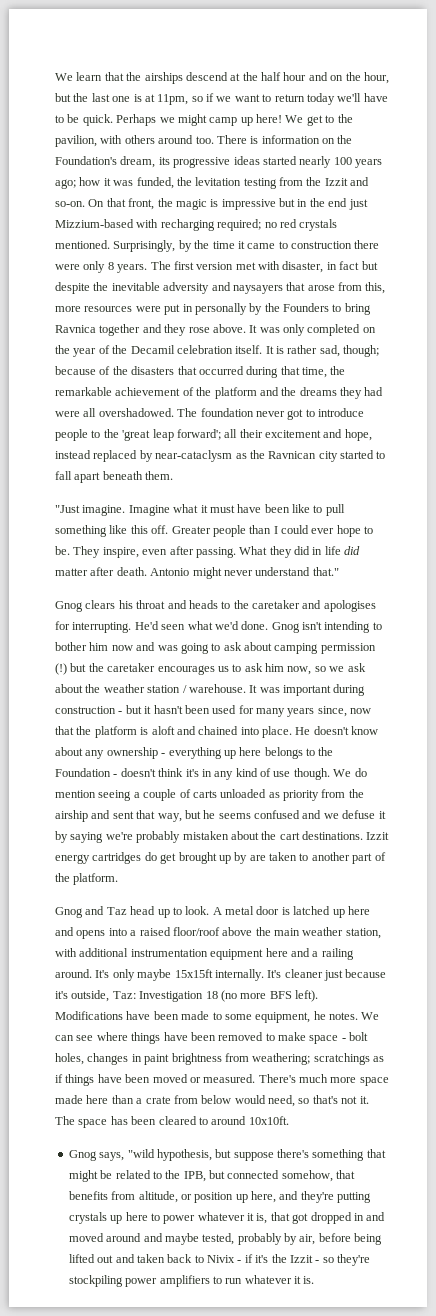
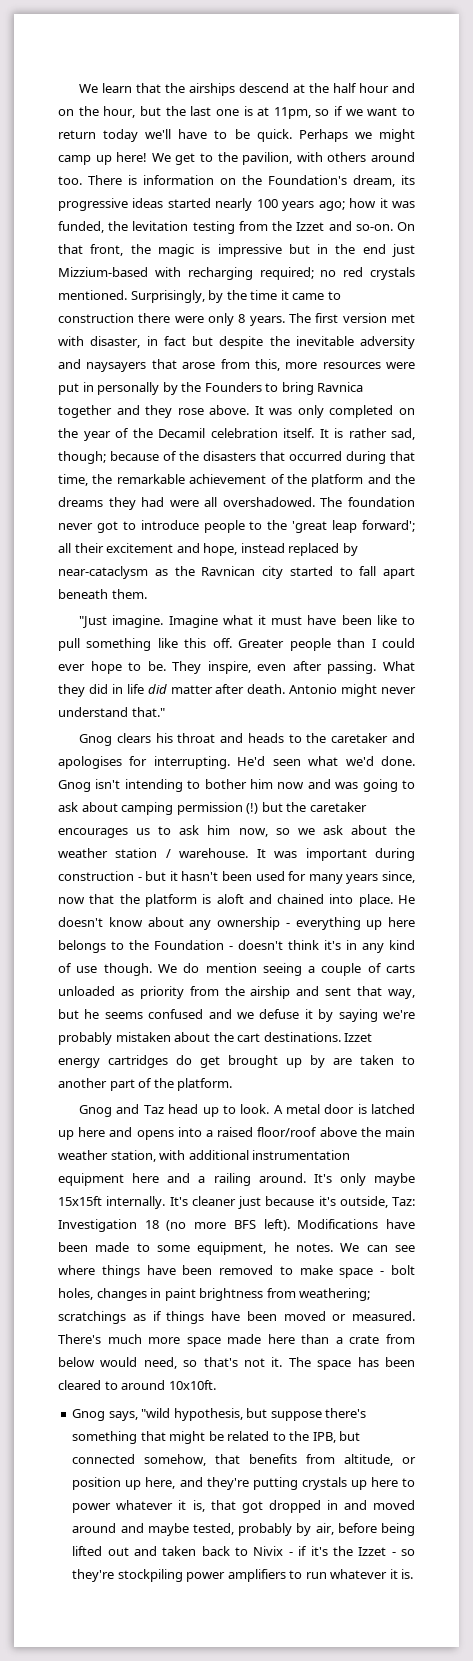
- There is information on the Foundation's dream, its progressive ideas started nearly 100 years ago; how it was funded, the levitation testing from the Izzit and so-on.
+ There is information on the Foundation's dream, its progressive ideas started nearly 100 years ago; how it was funded, the levitation testing from the Izzet and so-on.
- Izzit energy cartridges do get brought up by are taken to another part of the platform.
+ Izzet energy cartridges do get brought up by are taken to another part of the platform.
- Gnog says, "wild hypothesis, but suppose there's something that might be related to the IPB, but connected somehow, that benefits from altitude, or position up here, and they're putting crystals up here to power whatever it is, that got dropped in and moved around and maybe tested, probably by air, before being lifted out and taken back to Nivix - if it's the Izzit - so they're stockpiling power amplifiers to run whatever it is.
+ Gnog says, "wild hypothesis, but suppose there's something that might be related to the IPB, but connected somehow, that benefits from altitude, or position up here, and they're putting crystals up here to power whatever it is, that got dropped in and moved around and maybe tested, probably by air, before being lifted out and taken back to Nivix - if it's the Izzet - so they're stockpiling power amplifiers to run whatever it is.

